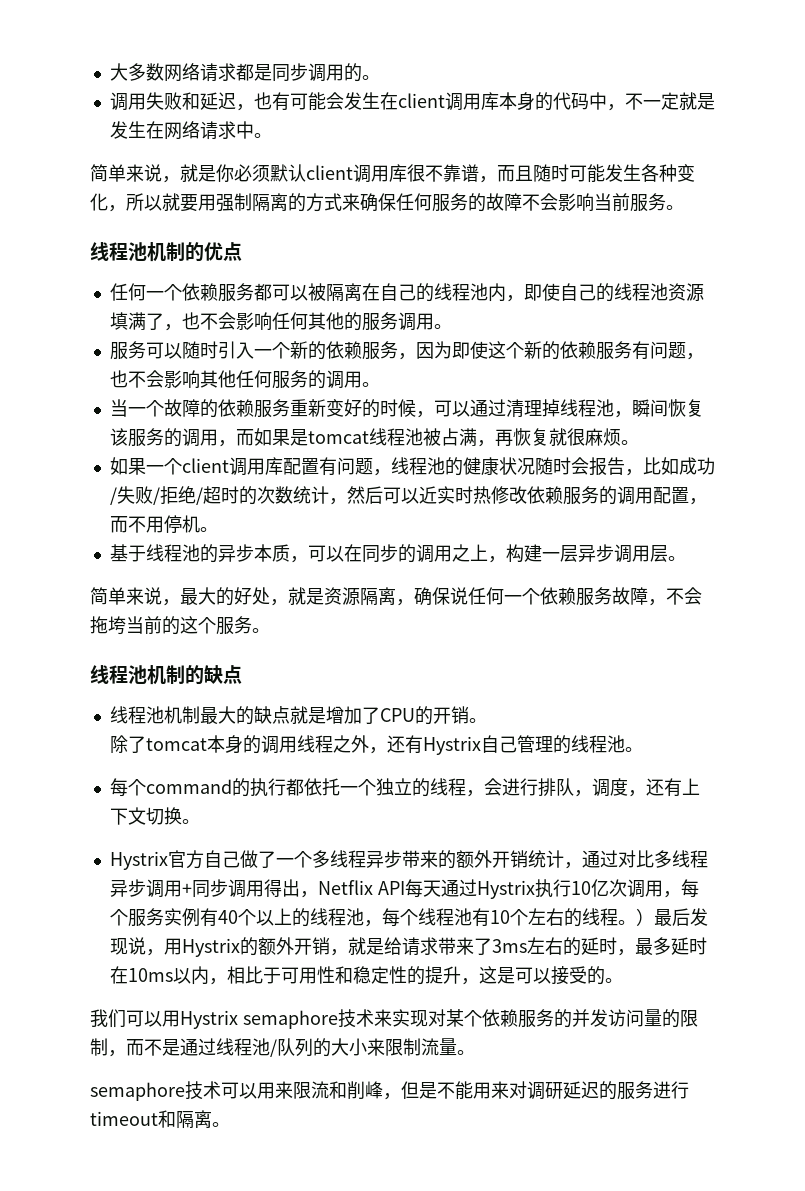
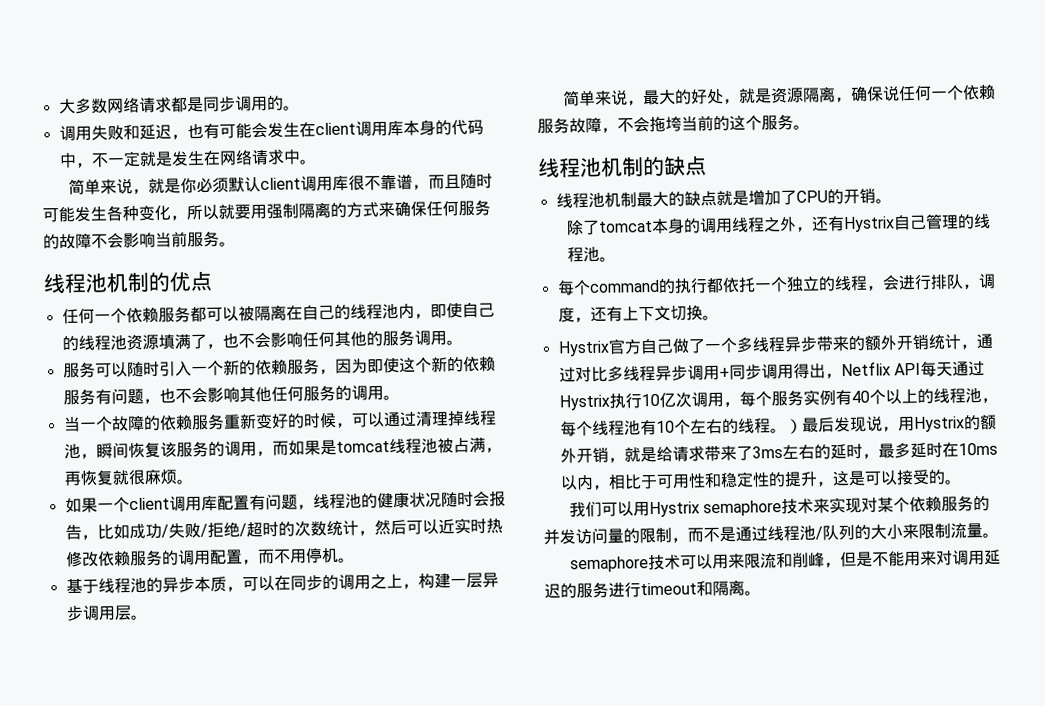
- semaphore技术可以用来限流和削峰，但是不能用来对调研延迟的服务进行timeout和隔离。
+ semaphore技术可以用来限流和削峰，但是不能用来对调用延迟的服务进行timeout和隔离。

